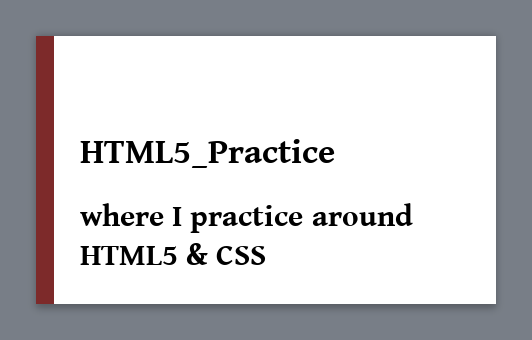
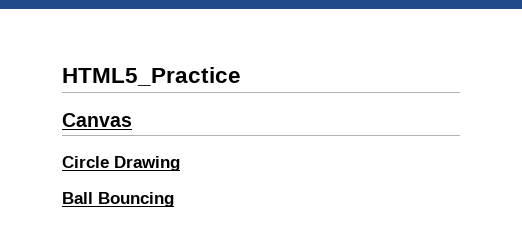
- where I practice around HTML5 & CSS
+ Canvas
+ Circle Drawing
+ Ball Bouncing

